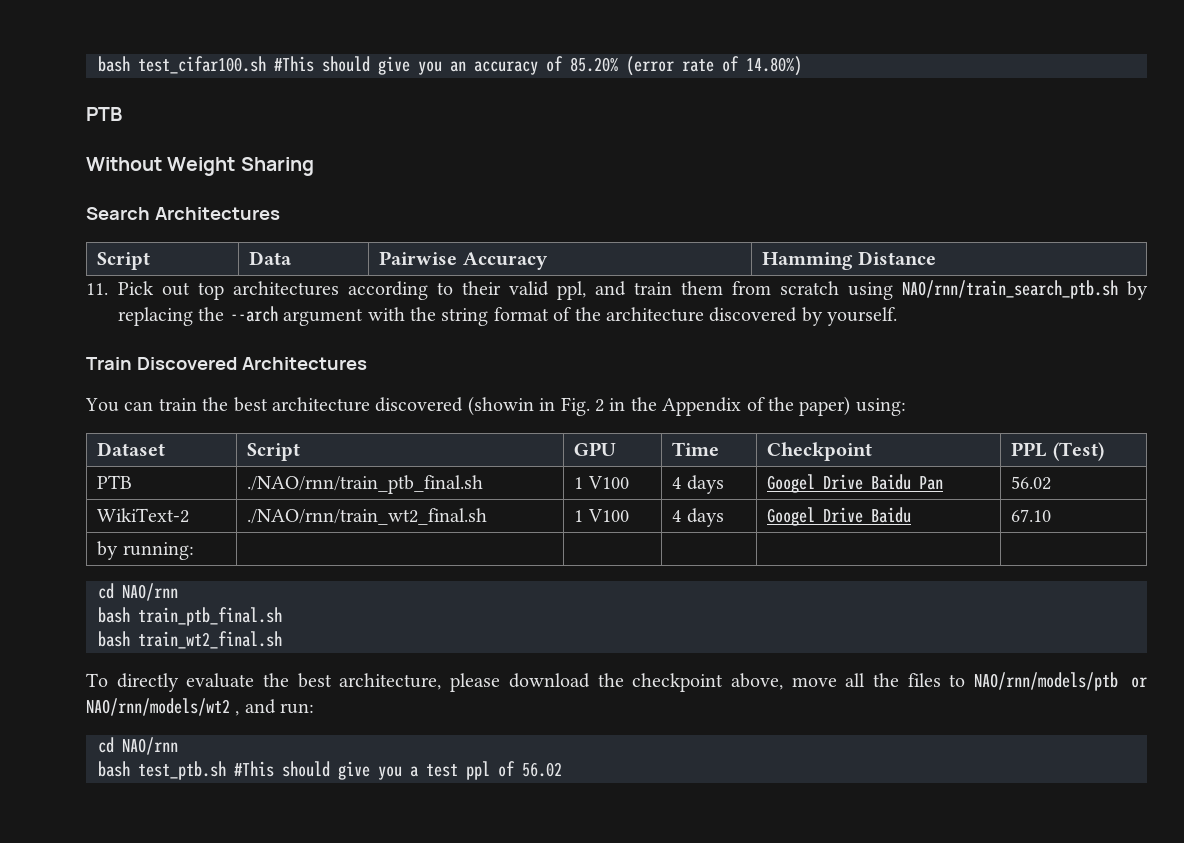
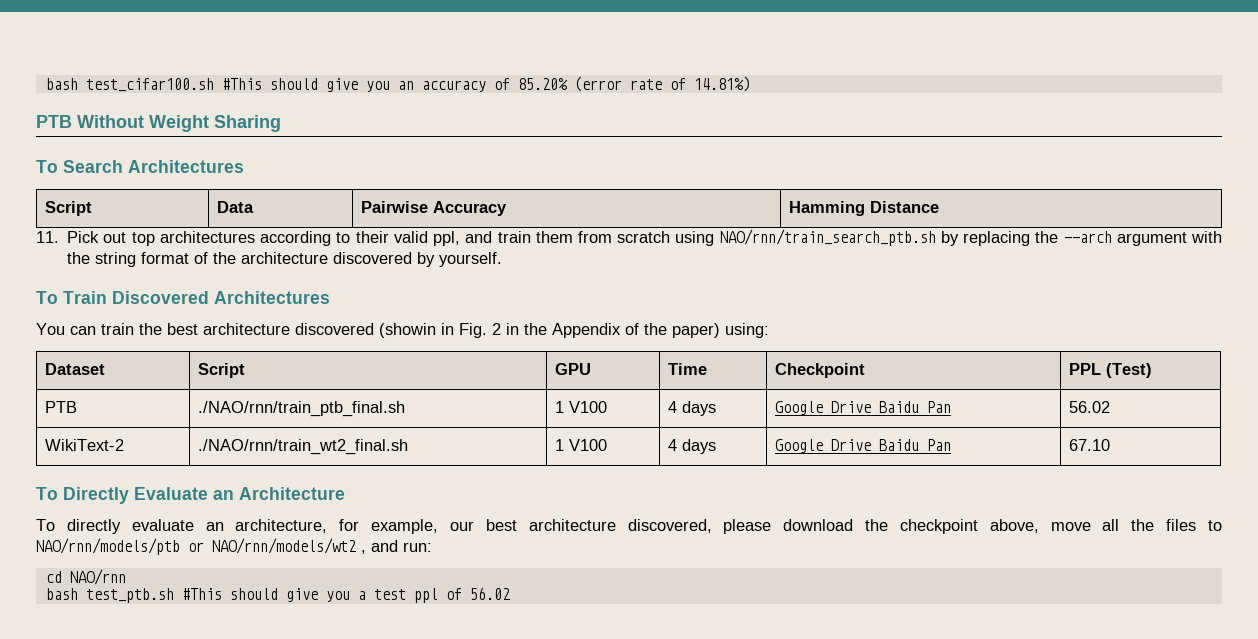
- bash test_cifar100.sh #This should give you an accuracy of 85.20% (error rate of 14.80%)
- PTB
- Without Weight Sharing
+ bash test_cifar100.sh #This should give you an accuracy of 85.20% (error rate of 14.81%)
+ PTB Without Weight Sharing
- Search Architectures
+ To Search Architectures
- Train Discovered Architectures
+ To Train Discovered Architectures
- PTB | ./NAO/rnn/train_ptb_final.sh | 1 V100 | 4 days | Googel Drive Baidu Pan | 56.02
+ PTB | ./NAO/rnn/train_ptb_final.sh | 1 V100 | 4 days | Google Drive Baidu Pan | 56.02
- WikiText-2 | ./NAO/rnn/train_wt2_final.sh | 1 V100 | 4 days | Googel Drive Baidu | 67.10
+ WikiText-2 | ./NAO/rnn/train_wt2_final.sh | 1 V100 | 4 days | Google Drive Baidu Pan | 67.10
- by running: | | | | |
- cd NAO/rnn
- bash train_ptb_final.sh
- bash train_wt2_final.sh
- To directly evaluate the best architecture, please download the checkpoint above, move all the files to NAO/rnn/models/ptb or NAO/rnn/models/wt2 , and run:
+ To Directly Evaluate an Architecture
+ To directly evaluate an architecture, for example, our best architecture discovered, please download the checkpoint above, move all the files to NAO/rnn/models/ptb or NAO/rnn/models/wt2 , and run:

